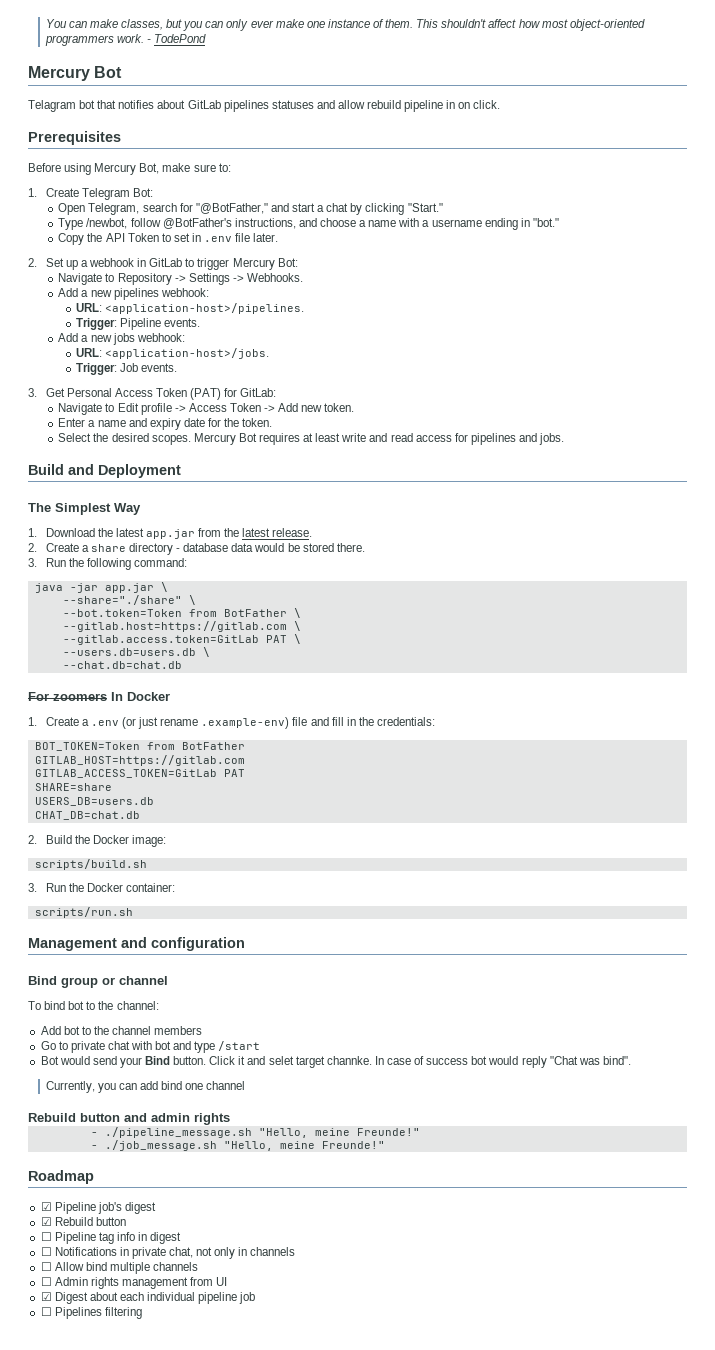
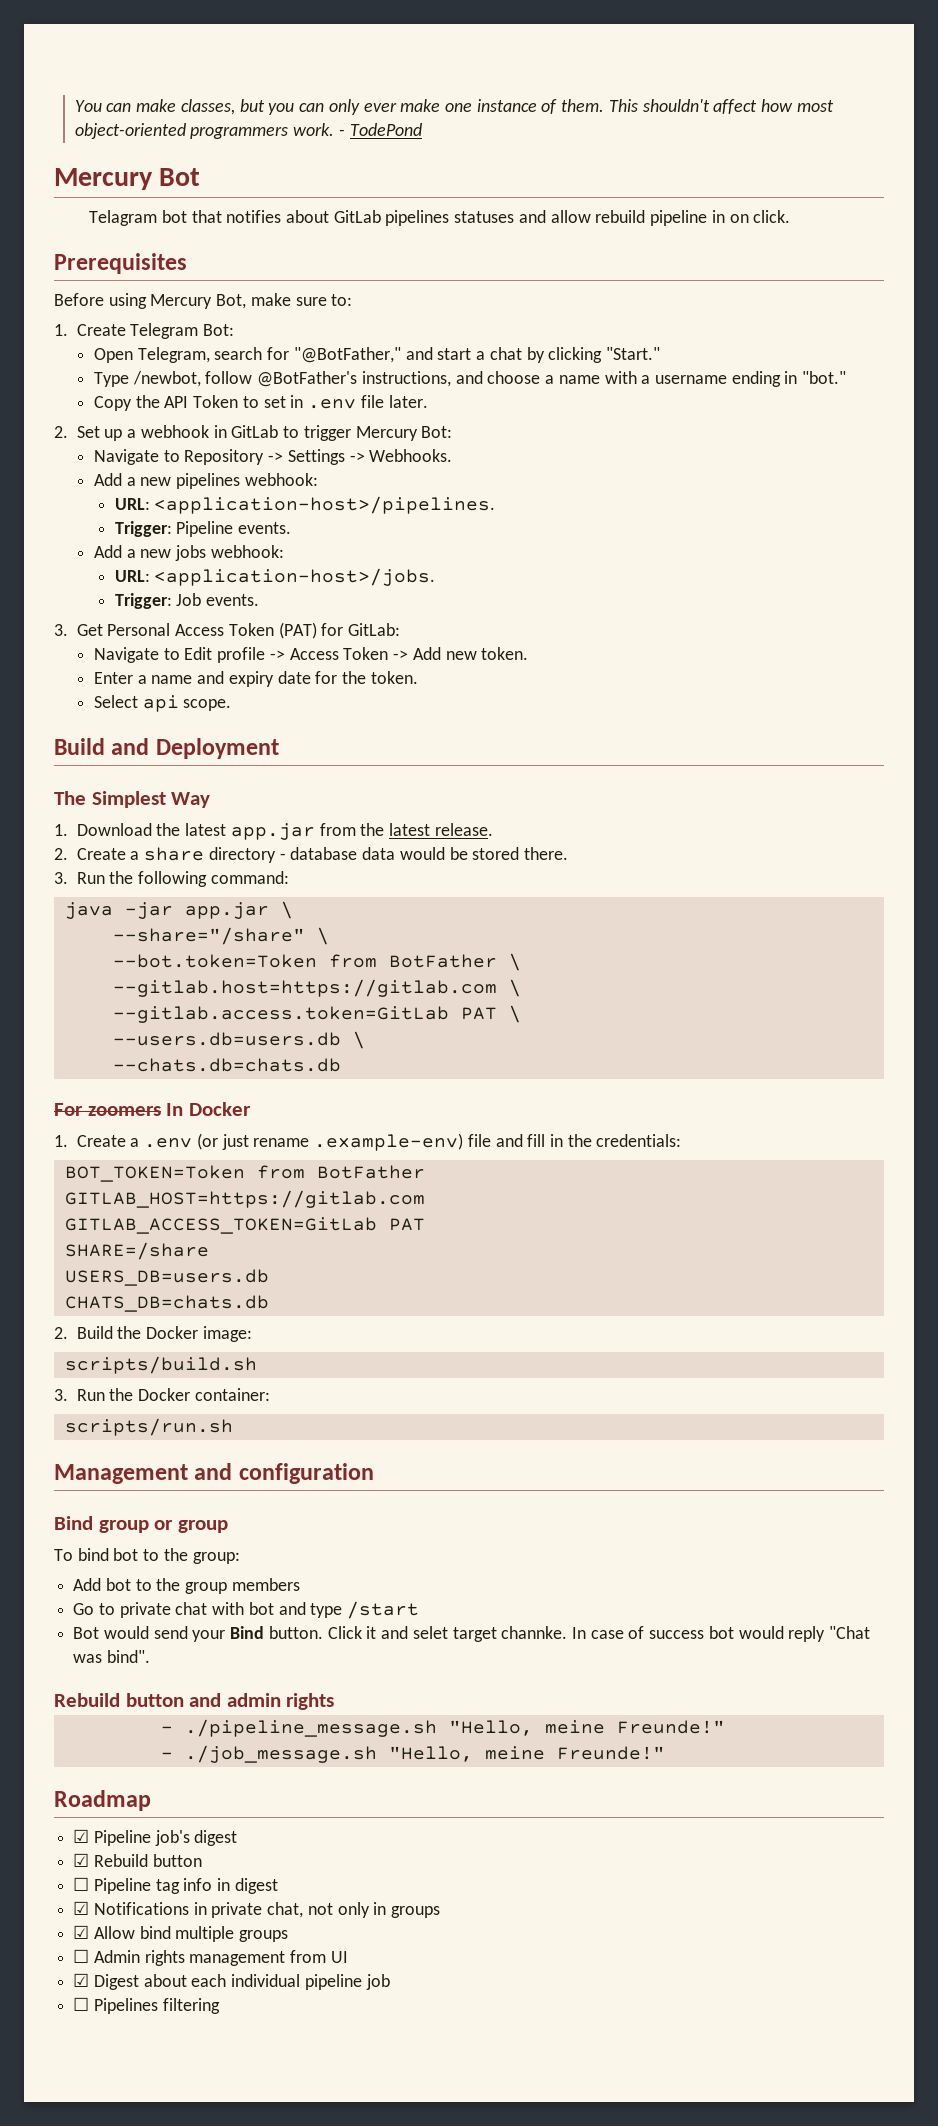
- Select the desired scopes. Mercury Bot requires at least write and read access for pipelines and jobs.
+ Select api scope.
- --share="./share" \
+ --share="/share" \
- --chat.db=chat.db
+ --chats.db=chats.db
- SHARE=share
+ SHARE=/share
- CHAT_DB=chat.db
+ CHATS_DB=chats.db
- Bind group or channel
+ Bind group or group
- To bind bot to the channel:
+ To bind bot to the group:
- Add bot to the channel members
+ Add bot to the group members
- Currently, you can add bind one channel
- ☐ Notifications in private chat, not only in channels
- ☐ Allow bind multiple channels
+ ☑ Notifications in private chat, not only in groups
+ ☑ Allow bind multiple groups

